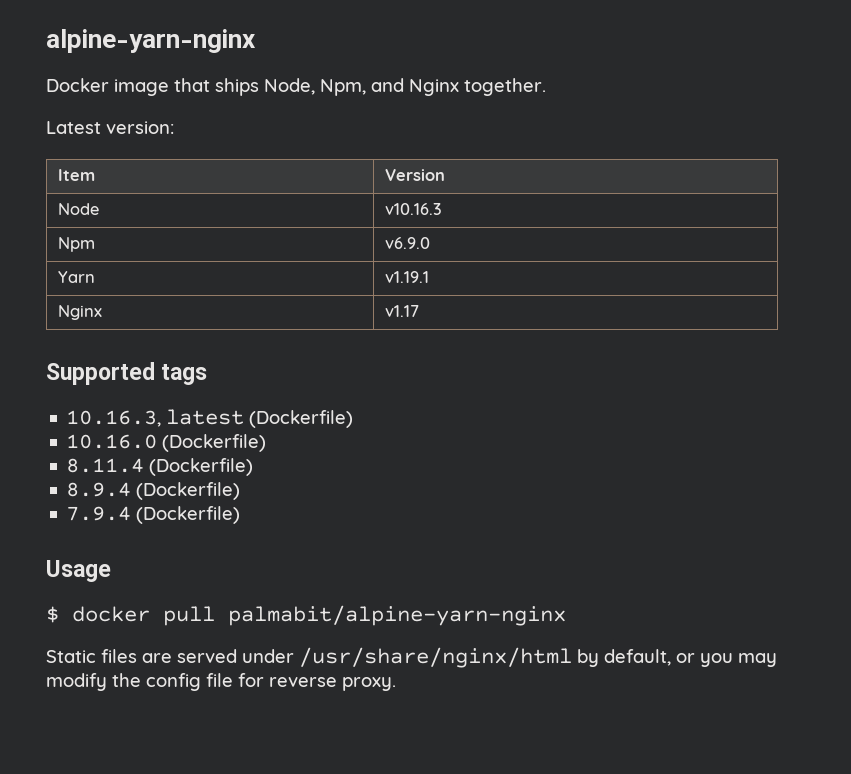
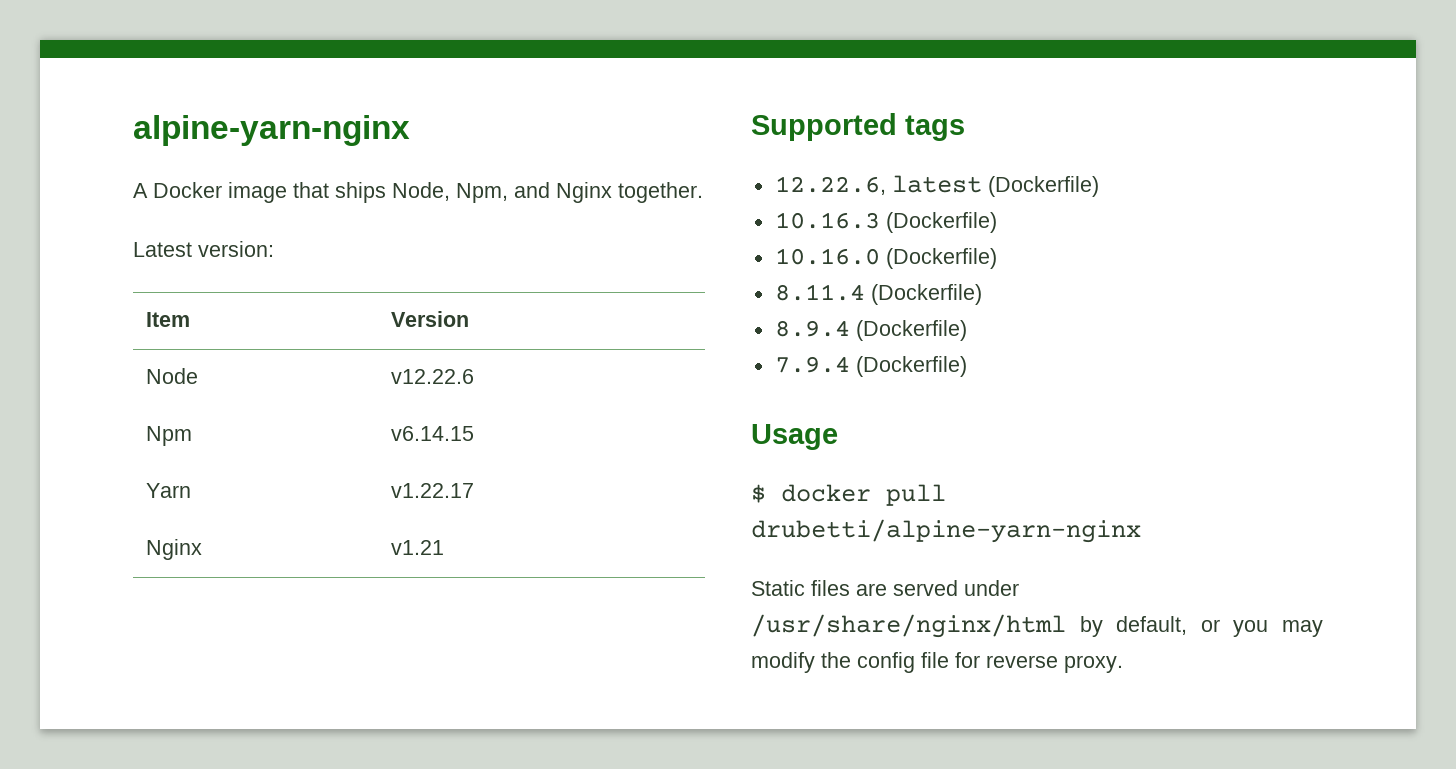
- Docker image that ships Node, Npm, and Nginx together.
+ A Docker image that ships Node, Npm, and Nginx together.
- Node | v10.16.3
+ Node | v12.22.6
- Npm | v6.9.0
+ Npm | v6.14.15
- Yarn | v1.19.1
+ Yarn | v1.22.17
- Nginx | v1.17
+ Nginx | v1.21
- 10.16.3, latest (Dockerfile)
+ 12.22.6, latest (Dockerfile)
+ 10.16.3 (Dockerfile)
- $ docker pull palmabit/alpine-yarn-nginx
+ $ docker pull drubetti/alpine-yarn-nginx

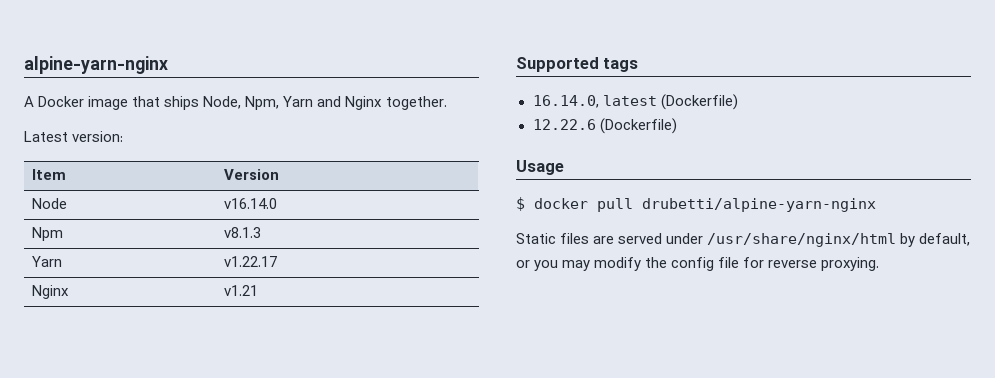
- A Docker image that ships Node, Npm, and Nginx together.
+ A Docker image that ships Node, Npm, Yarn and Nginx together.
- Node | v12.22.6
+ Node | v16.14.0
- Npm | v6.14.15
+ Npm | v8.1.3
- 12.22.6, latest (Dockerfile)
+ 16.14.0, latest (Dockerfile)
- 10.16.3 (Dockerfile)
- 10.16.0 (Dockerfile)
- 8.11.4 (Dockerfile)
- 8.9.4 (Dockerfile)
- 7.9.4 (Dockerfile)
+ 12.22.6 (Dockerfile)
- Static files are served under /usr/share/nginx/html by default, or you may modify the config file for reverse proxy.
+ Static files are served under /usr/share/nginx/html by default, or you may modify the config file for reverse proxying.

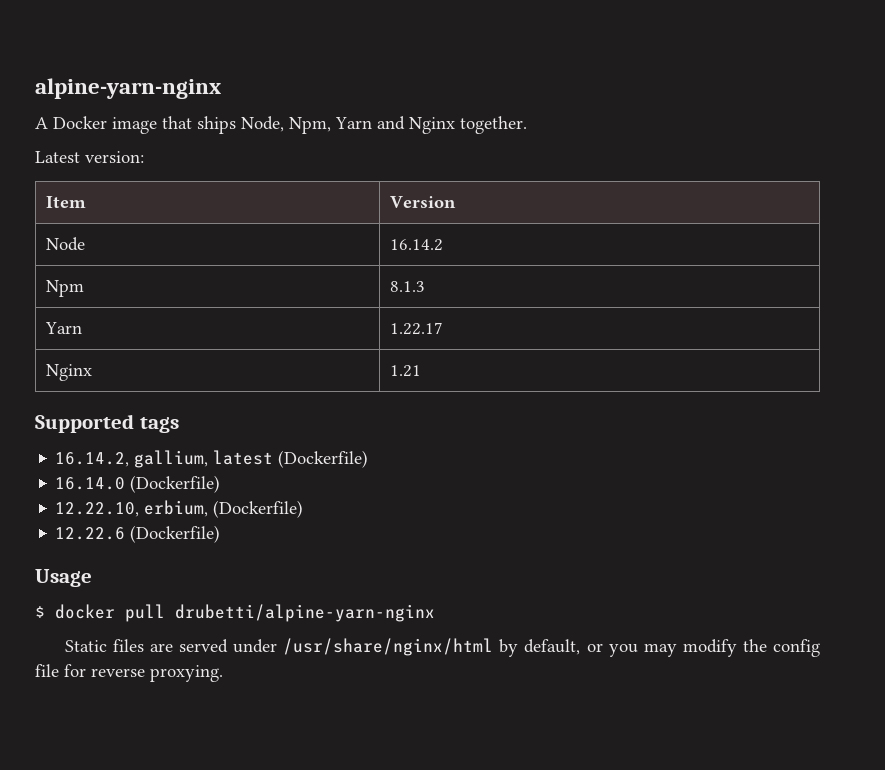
- Node | v16.14.0
+ Node | 16.14.2
- Npm | v8.1.3
+ Npm | 8.1.3
- Yarn | v1.22.17
+ Yarn | 1.22.17
- Nginx | v1.21
+ Nginx | 1.21
- 16.14.0, latest (Dockerfile)
+ 16.14.2, gallium, latest (Dockerfile)
+ 16.14.0 (Dockerfile)
+ 12.22.10, erbium, (Dockerfile)

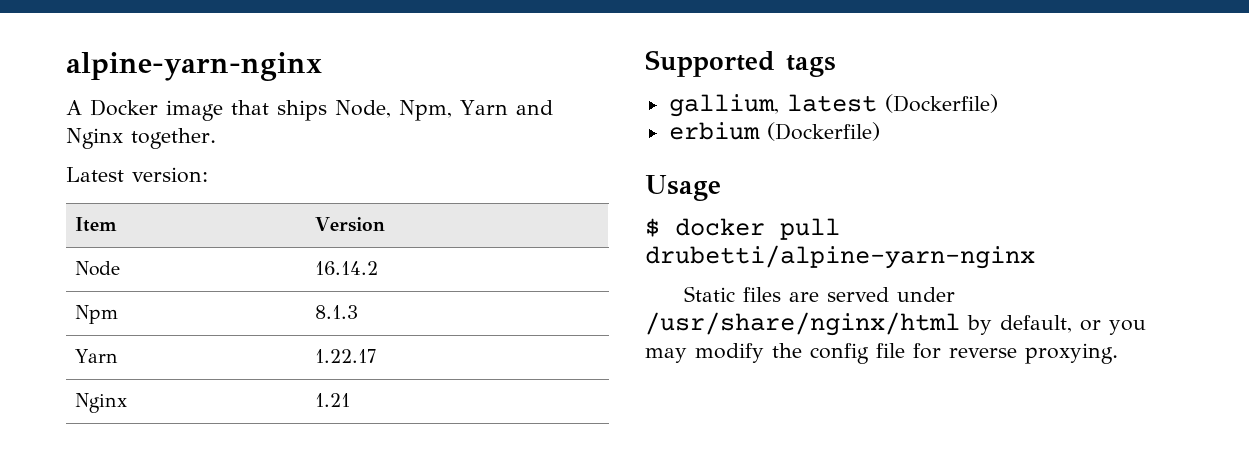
- 16.14.2, gallium, latest (Dockerfile)
+ gallium, latest (Dockerfile)
- 16.14.0 (Dockerfile)
- 12.22.10, erbium, (Dockerfile)
- 12.22.6 (Dockerfile)
+ erbium (Dockerfile)

